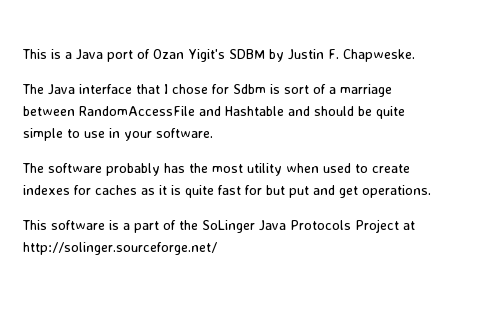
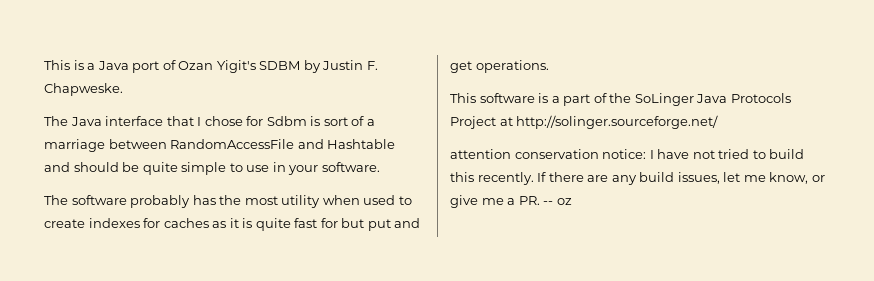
+ attention conservation notice: I have not tried to build this recently. If there are any build issues, let me know, or give me a PR. -- oz

